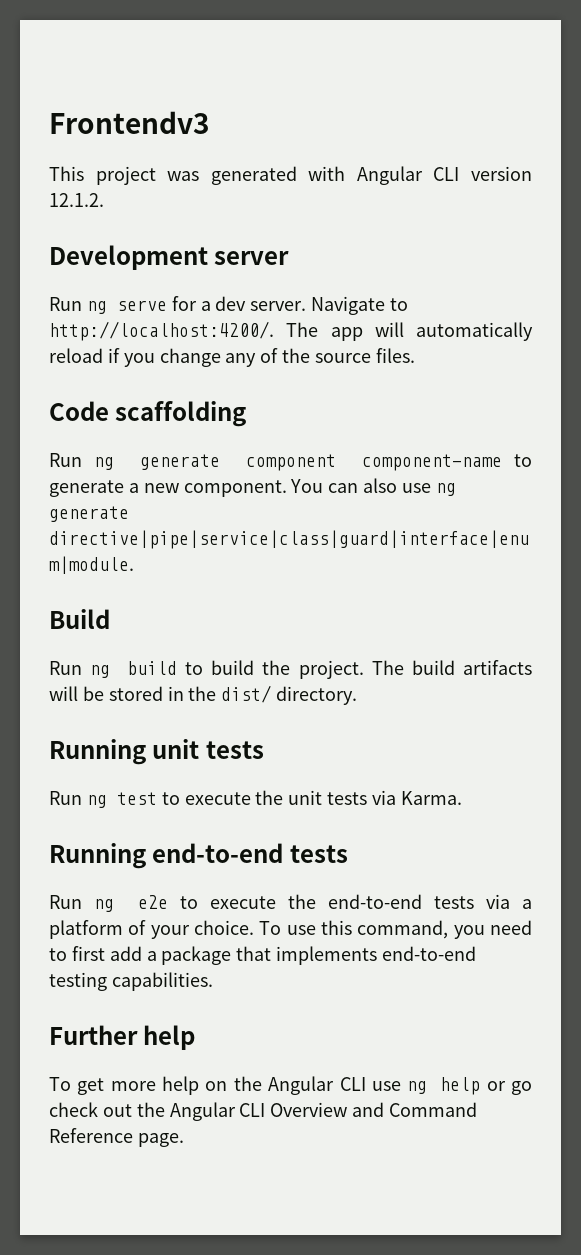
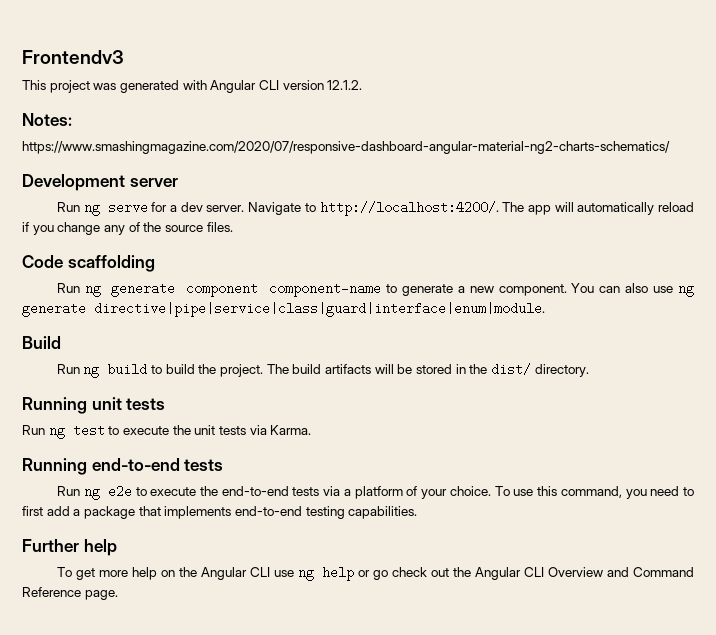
+ Notes:
+ https://www.smashingmagazine.com/2020/07/responsive-dashboard-angular-material-ng2-charts-schematics/

